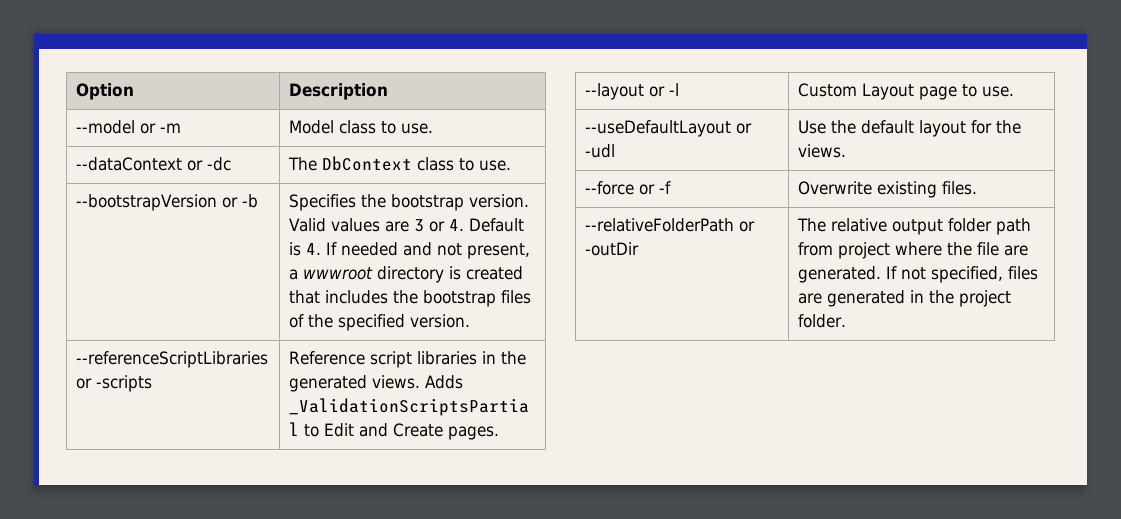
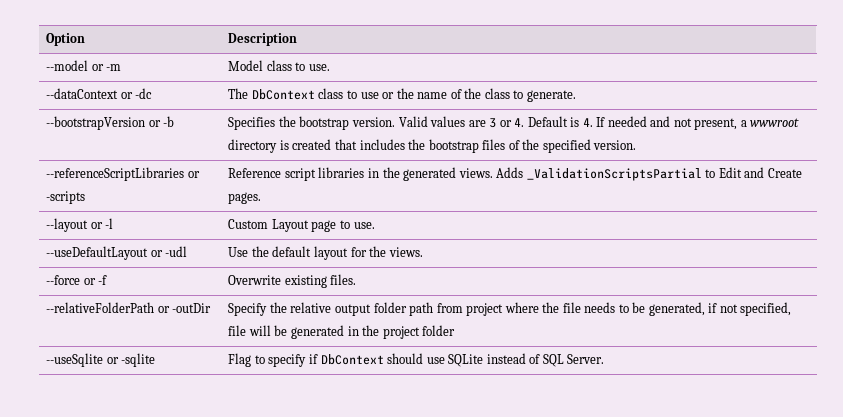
- --dataContext or -dc | The DbContext class to use.
+ --dataContext or -dc | The DbContext class to use or the name of the class to generate.
- --relativeFolderPath or -outDir | The relative output folder path from project where the file are generated. If not specified, files are generated in the project folder.
+ --relativeFolderPath or -outDir | Specify the relative output folder path from project where the file needs to be generated, if not specified, file will be generated in the project folder
+ --useSqlite or -sqlite | Flag to specify if DbContext should use SQLite instead of SQL Server.

